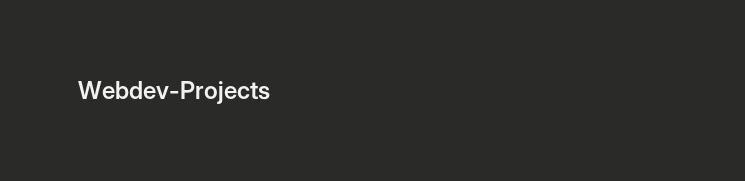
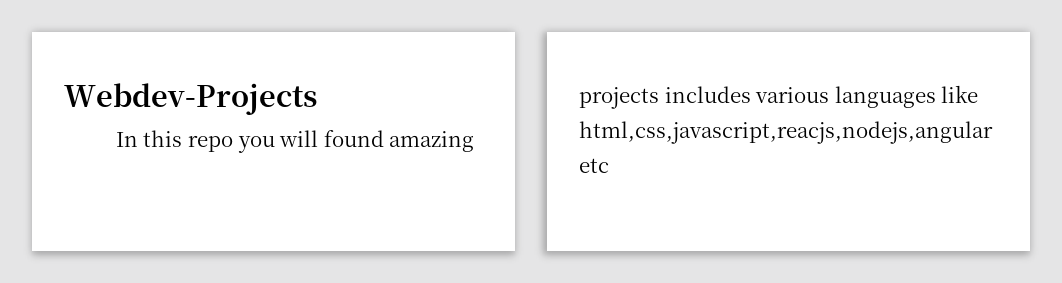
+ In this repo you will found amazing projects includes various languages like html,css,javascript,reacjs,nodejs,angular etc

